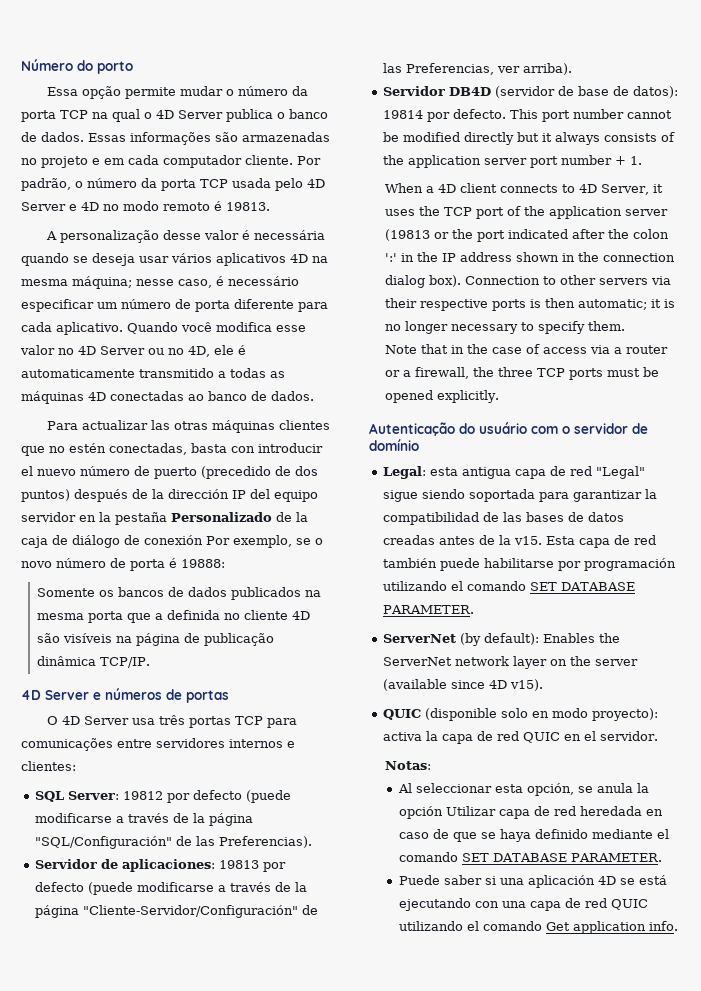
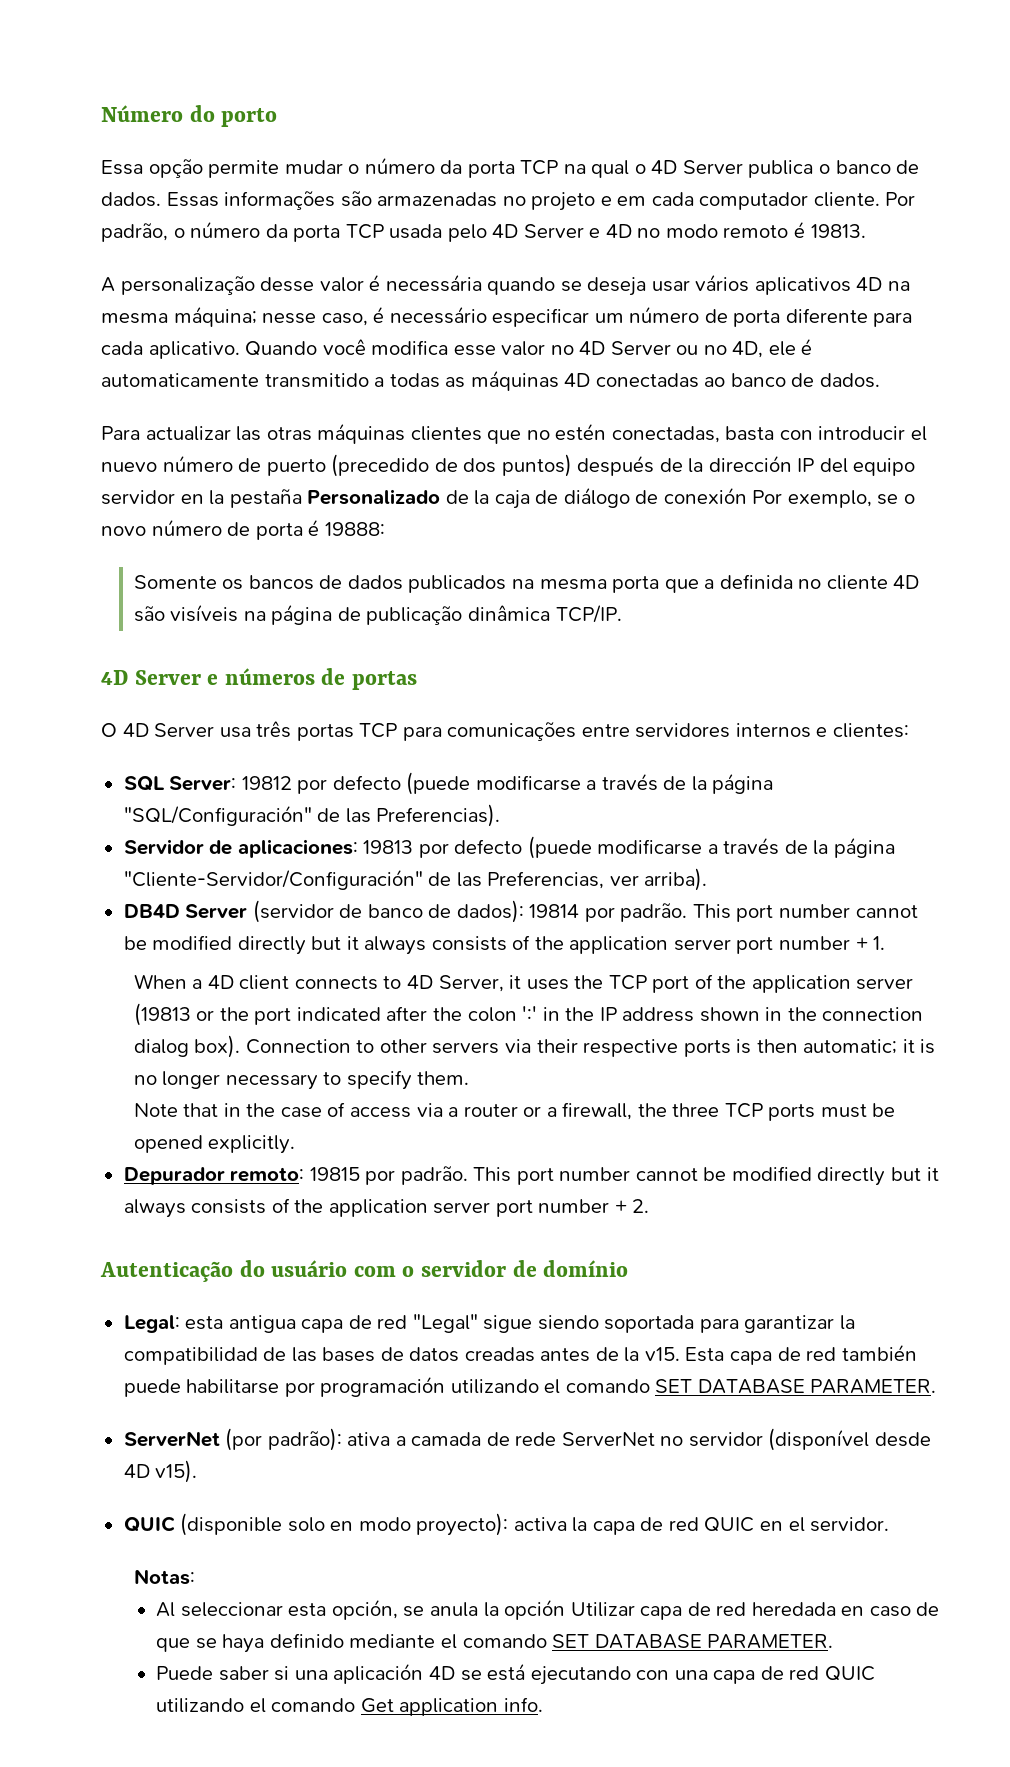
- Servidor DB4D (servidor de base de datos): 19814 por defecto.
+ DB4D Server (servidor de banco de dados): 19814 por padrão.
+ Depurador remoto: 19815 por padrão. This port number cannot be modified directly but it always consists of the application server port number + 2.
- ServerNet (by default): Enables the ServerNet network layer on the server (available since 4D v15).
+ ServerNet (por padrão): ativa a camada de rede ServerNet no servidor (disponível desde 4D v15).

